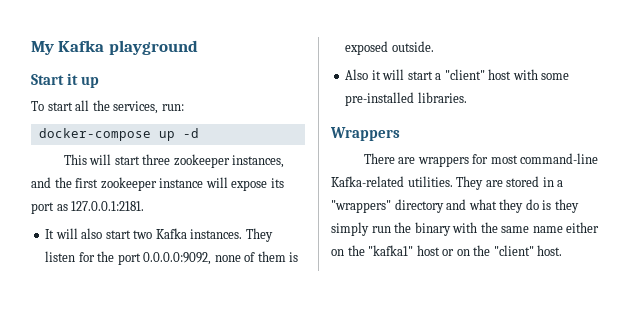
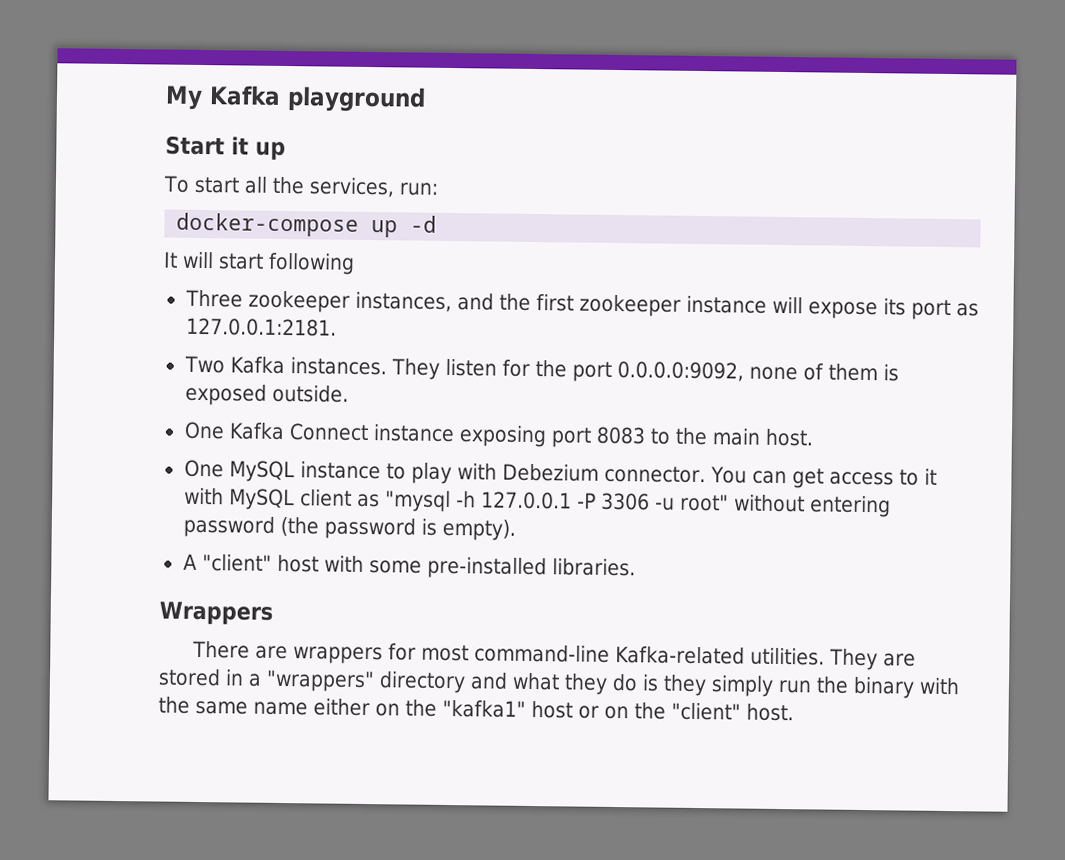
- This will start three zookeeper instances, and the first zookeeper instance will expose its port as 127.0.0.1:2181.
+ It will start following
+ Three zookeeper instances, and the first zookeeper instance will expose its port as 127.0.0.1:2181.
- It will also start two Kafka instances.
+ Two Kafka instances.
- Also it will start a "client" host with some pre-installed libraries.
+ One Kafka Connect instance exposing port 8083 to the main host.
+ One MySQL instance to play with Debezium connector. You can get access to it with MySQL client as "mysql -h 127.0.0.1 -P 3306 -u root" without entering password (the password is empty).
+ A "client" host with some pre-installed libraries.

